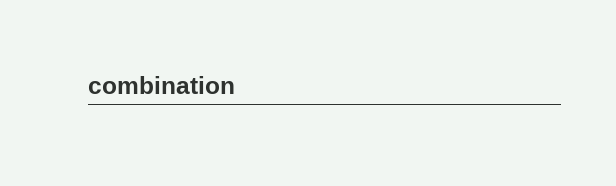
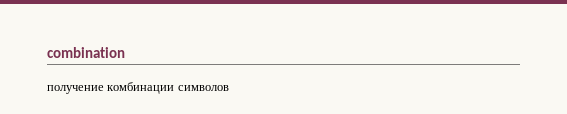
+ получение комбинации символов

